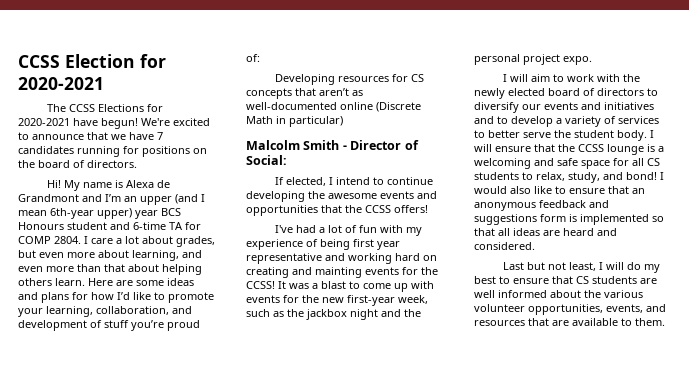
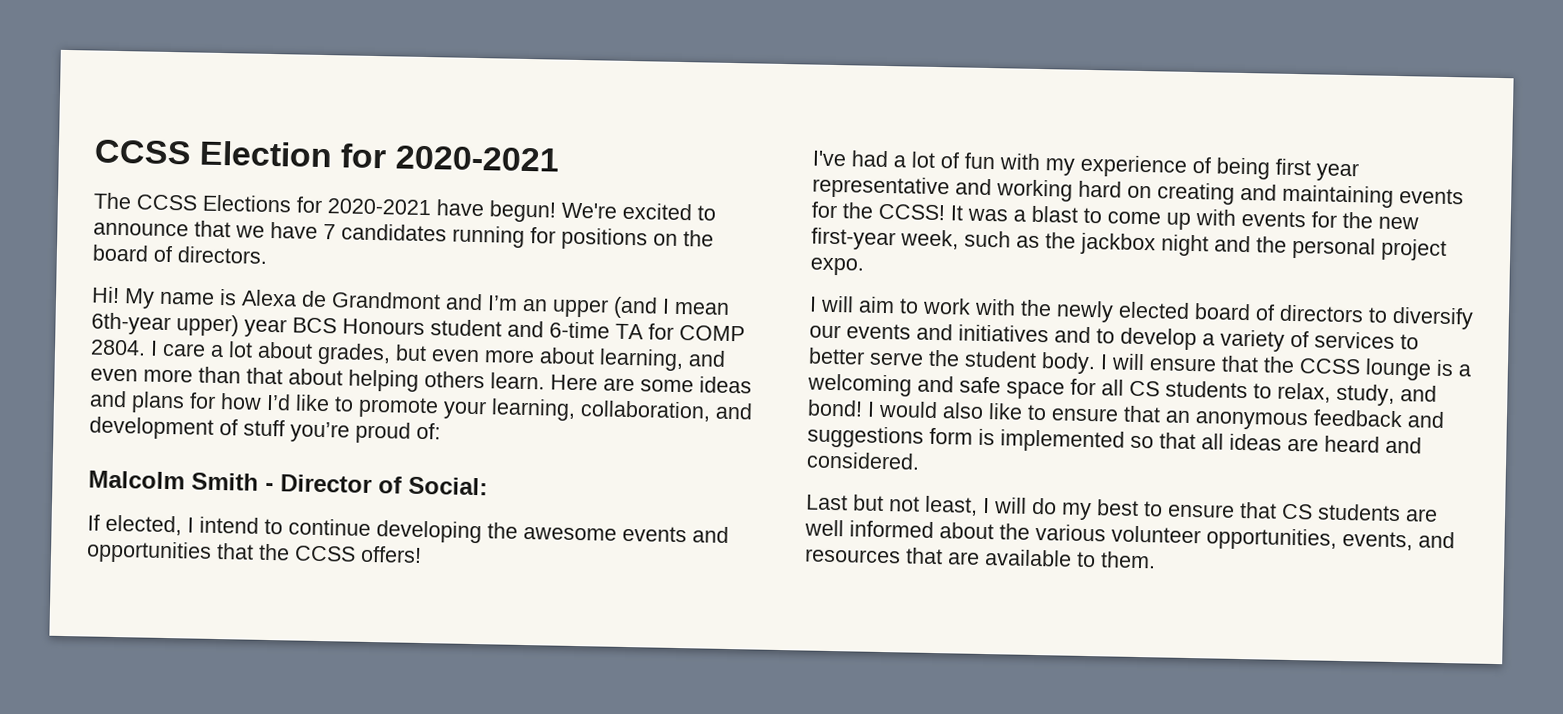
- Developing resources for CS concepts that aren’t as well-documented online (Discrete Math in particular)
- I've had a lot of fun with my experience of being first year representative and working hard on creating and mainting events for the CCSS!
+ I've had a lot of fun with my experience of being first year representative and working hard on creating and maintaining events for the CCSS!

